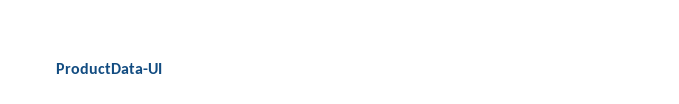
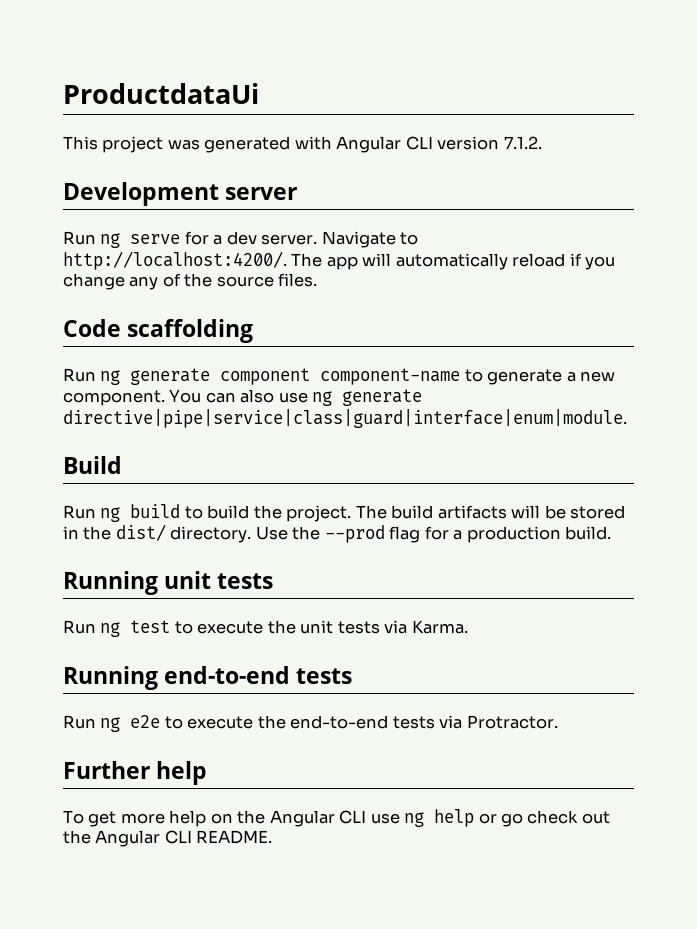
- ProductData-UI
+ ProductdataUi
+ This project was generated with Angular CLI version 7.1.2.
+ Development server
+ Run ng serve for a dev server. Navigate to http://localhost:4200/. The app will automatically reload if you change any of the source files.
+ Code scaffolding
+ Run ng generate component component-name to generate a new component. You can also use ng generate directive|pipe|service|class|guard|interface|enum|module.
+ Build
+ Run ng build to build the project. The build artifacts will be stored in the dist/ directory. Use the --prod flag for a production build.
+ Running unit tests
+ Run ng test to execute the unit tests via Karma.
+ Running end-to-end tests
+ Run ng e2e to execute the end-to-end tests via Protractor.
+ Further help
+ To get more help on the Angular CLI use ng help or go check out the Angular CLI README.

